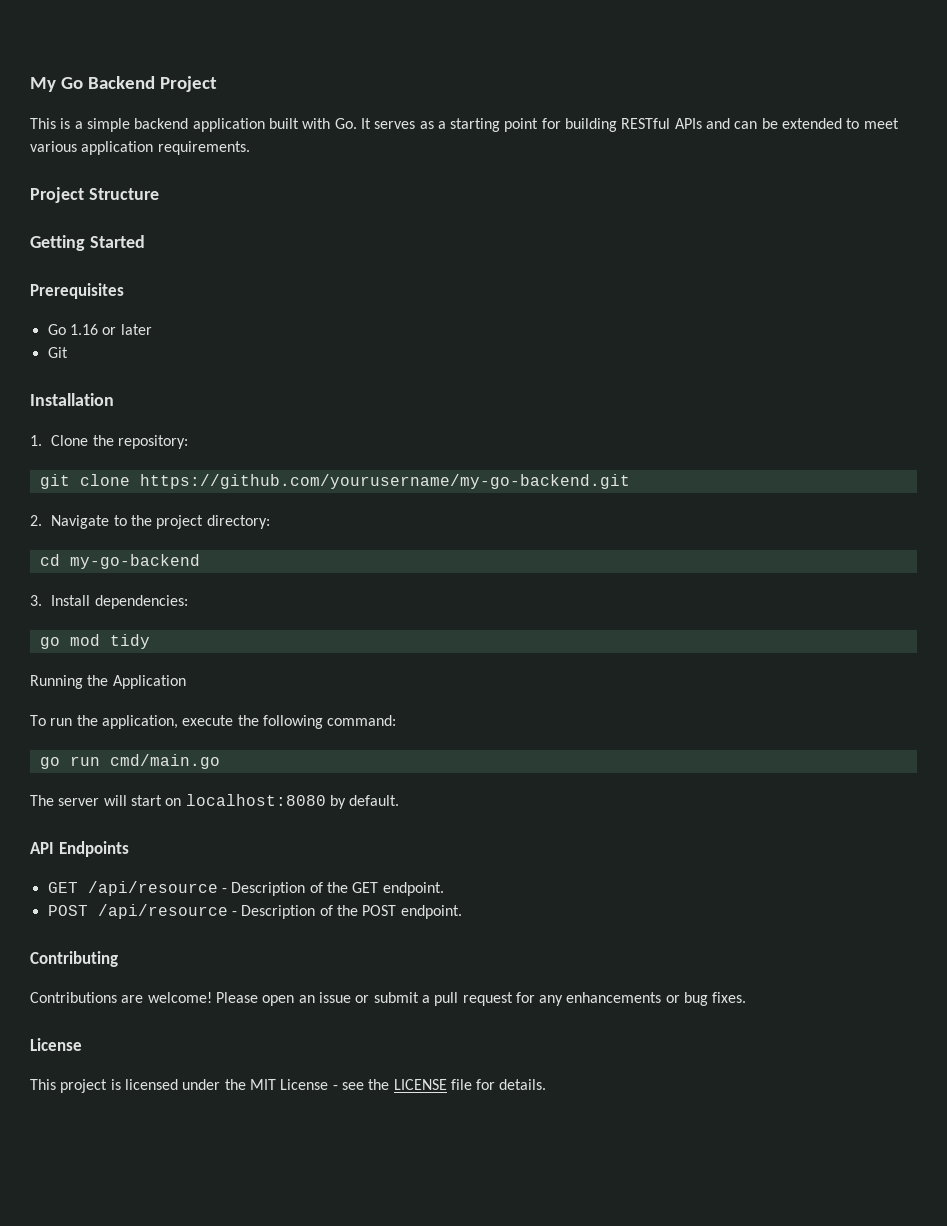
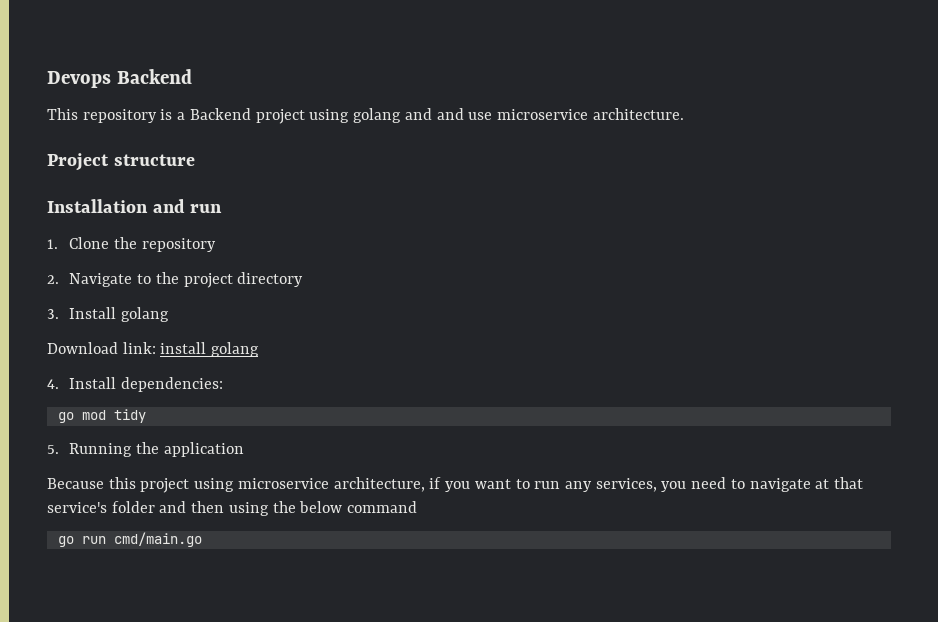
- My Go Backend Project
- This is a simple backend application built with Go. It serves as a starting point for building RESTful APIs and can be extended to meet various application requirements.
- Project Structure
- Getting Started
- Prerequisites
- Go 1.16 or later
- Git
+ Devops Backend
+ This repository is a Backend project using golang and and use microservice architecture.
+ Project structure
- Installation
+ Installation and run
- 1. Clone the repository:
- git clone https://github.com/yourusername/my-go-backend.git
+ 1. Clone the repository
- 2. Navigate to the project directory:
- cd my-go-backend
- 3. Install dependencies:
+ 2. Navigate to the project directory
+ 3. Install golang
+ Download link: install golang
+ 4. Install dependencies:
- Running the Application
- To run the application, execute the following command:
+ 5. Running the application
+ Because this project using microservice architecture, if you want to run any services, you need to navigate at that service's folder and then using the below command
  go run cmd/main.go
- The server will start on localhost:8080 by default.
- API Endpoints
- GET /api/resource - Description of the GET endpoint.
- POST /api/resource - Description of the POST endpoint.
- Contributing
- Contributions are welcome! Please open an issue or submit a pull request for any enhancements or bug fixes.
- License
- This project is licensed under the MIT License - see the LICENSE file for details.

